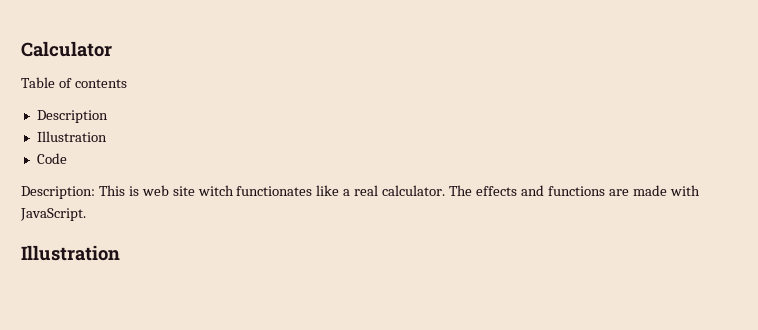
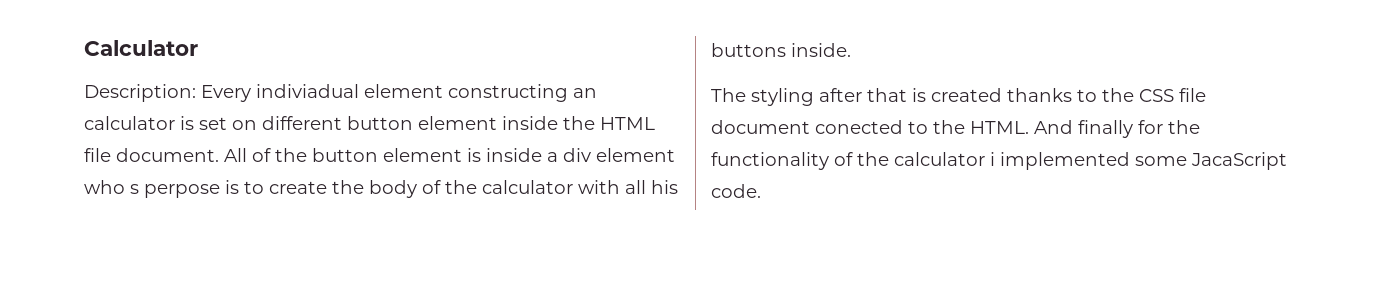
- Table of contents
- Description
- Illustration
- Code
- Description: This is web site witch functionates like a real calculator. The effects and functions are made with JavaScript.
- Illustration
+ Description: Every indiviadual element constructing an calculator is set on different button element inside the HTML file document. All of the button element is inside a div element who s perpose is to create the body of the calculator with all his buttons inside.
+ The styling after that is created thanks to the CSS file document conected to the HTML. And finally for the functionality of the calculator i implemented some JacaScript code.

